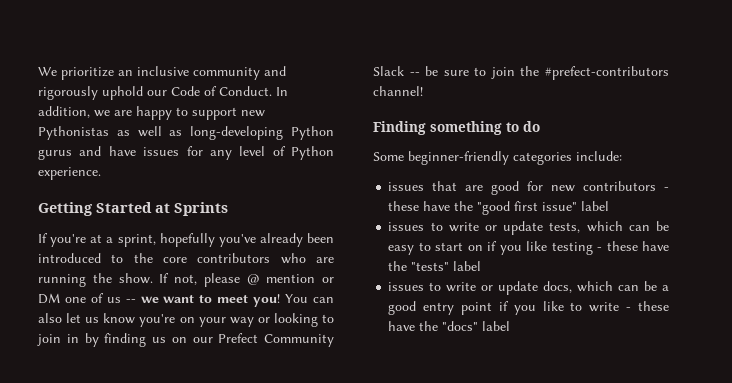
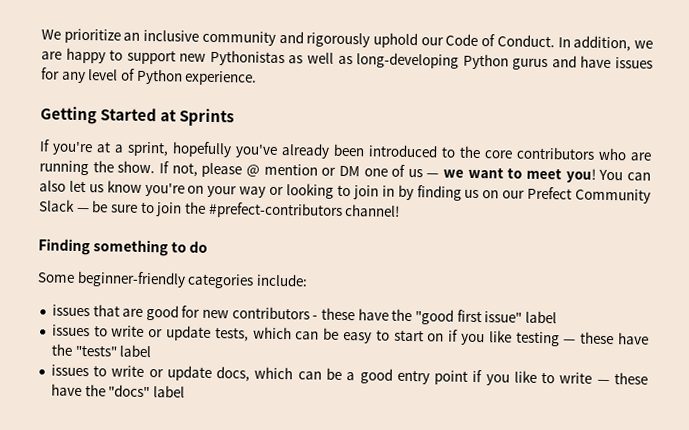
- If not, please @ mention or DM one of us -- we want to meet you!
+ If not, please @ mention or DM one of us — we want to meet you!
- You can also let us know you're on your way or looking to join in by finding us on our Prefect Community Slack -- be sure to join the #prefect-contributors channel!
+ You can also let us know you're on your way or looking to join in by finding us on our Prefect Community Slack — be sure to join the #prefect-contributors channel!
- issues to write or update tests, which can be easy to start on if you like testing - these have the "tests" label
+ issues to write or update tests, which can be easy to start on if you like testing — these have the "tests" label
- issues to write or update docs, which can be a good entry point if you like to write - these have the "docs" label
+ issues to write or update docs, which can be a good entry point if you like to write — these have the "docs" label

